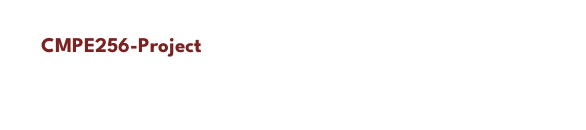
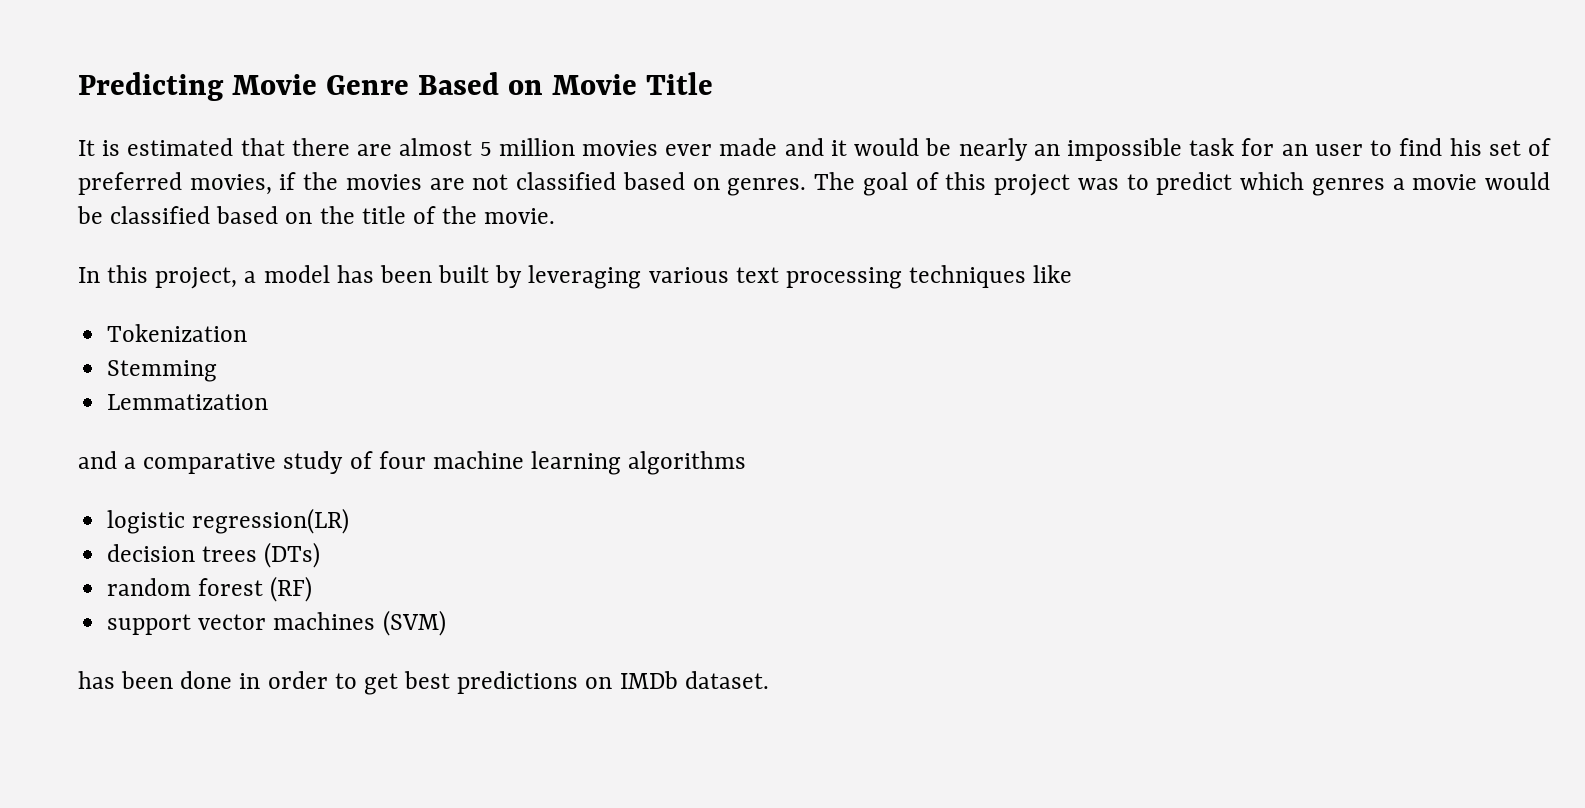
- CMPE256-Project
+ Predicting Movie Genre Based on Movie Title
+ It is estimated that there are almost 5 million movies ever made and it would be nearly an impossible task for an user to find his set of preferred movies, if the movies are not classified based on genres. The goal of this project was to predict which genres a movie would be classified based on the title of the movie.
+ In this project, a model has been built by leveraging various text processing techniques like
+ Tokenization
+ Stemming
+ Lemmatization
+ and a comparative study of four machine learning algorithms
+ logistic regression(LR)
+ decision trees (DTs)
+ random forest (RF)
+ support vector machines (SVM)
+ has been done in order to get best predictions on IMDb dataset.

